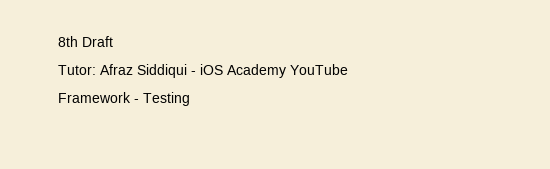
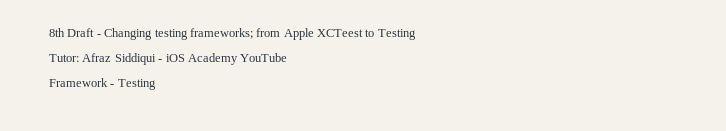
- 8th Draft
+ 8th Draft - Changing testing frameworks; from Apple XCTeest to Testing

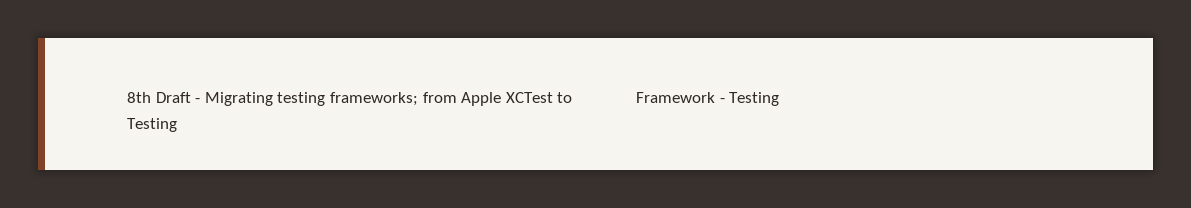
- 8th Draft - Changing testing frameworks; from Apple XCTeest to Testing
+ 8th Draft - Migrating testing frameworks; from Apple XCTest to Testing
- Tutor: Afraz Siddiqui - iOS Academy YouTube

